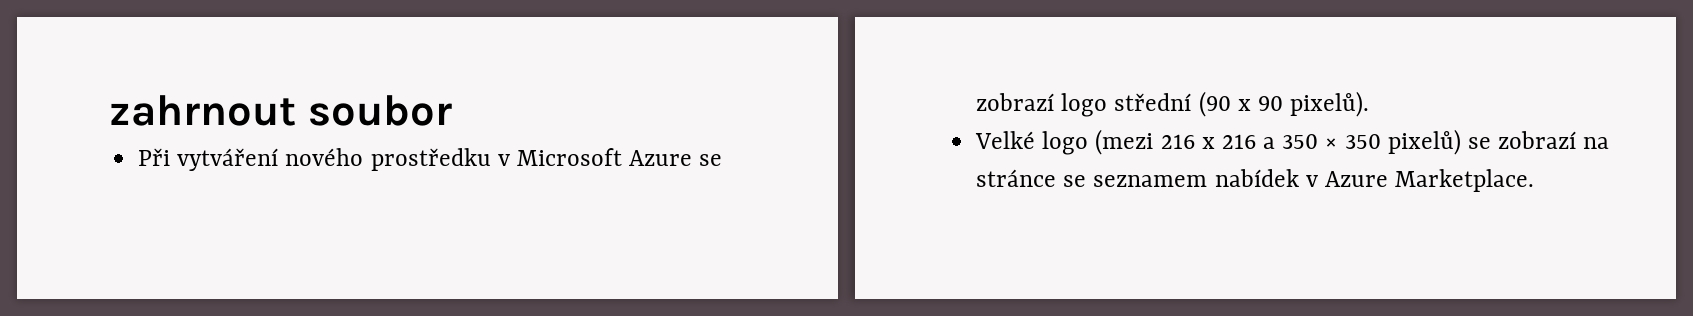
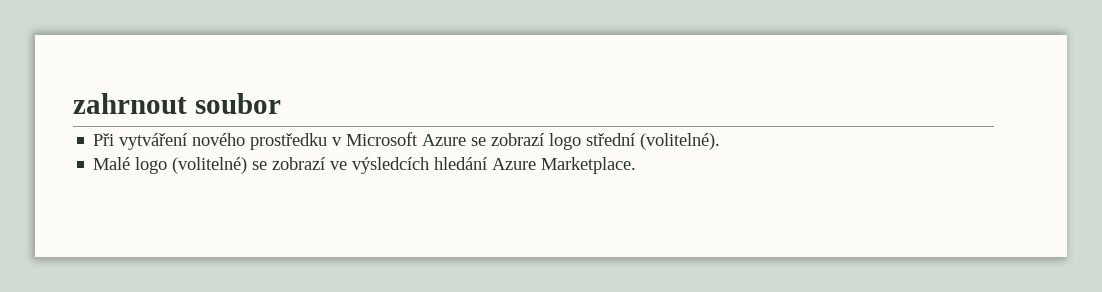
- Při vytváření nového prostředku v Microsoft Azure se zobrazí logo střední (90 x 90 pixelů).
- Velké logo (mezi 216 x 216 a 350 × 350 pixelů) se zobrazí na stránce se seznamem nabídek v Azure Marketplace.
+ Při vytváření nového prostředku v Microsoft Azure se zobrazí logo střední (volitelné).
+ Malé logo (volitelné) se zobrazí ve výsledcích hledání Azure Marketplace.

